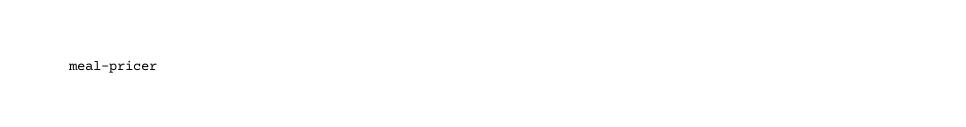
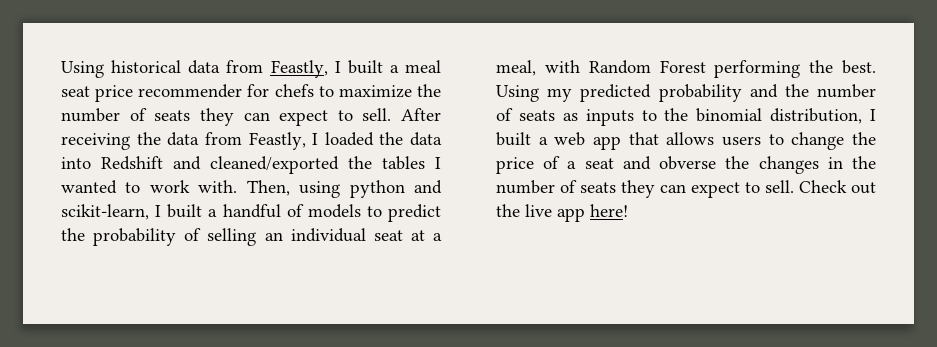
- meal-pricer
+ Using historical data from Feastly, I built a meal seat price recommender for chefs to maximize the number of seats they can expect to sell. After receiving the data from Feastly, I loaded the data into Redshift and cleaned/exported the tables I wanted to work with. Then, using python and scikit-learn, I built a handful of models to predict the probability of selling an individual seat at a meal, with Random Forest performing the best. Using my predicted probability and the number of seats as inputs to the binomial distribution, I built a web app that allows users to change the price of a seat and obverse the changes in the number of seats they can expect to sell. Check out the live app here!

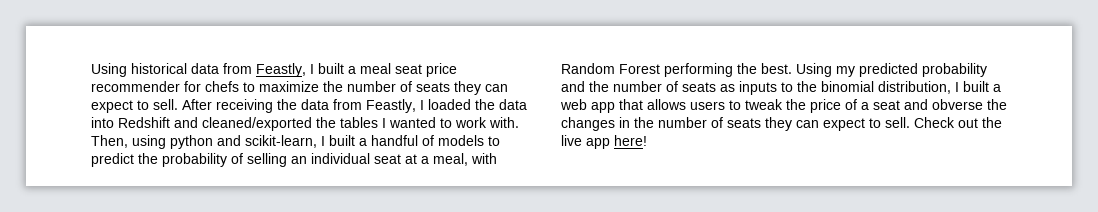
- Using my predicted probability and the number of seats as inputs to the binomial distribution, I built a web app that allows users to change the price of a seat and obverse the changes in the number of seats they can expect to sell.
+ Using my predicted probability and the number of seats as inputs to the binomial distribution, I built a web app that allows users to tweak the price of a seat and obverse the changes in the number of seats they can expect to sell.

